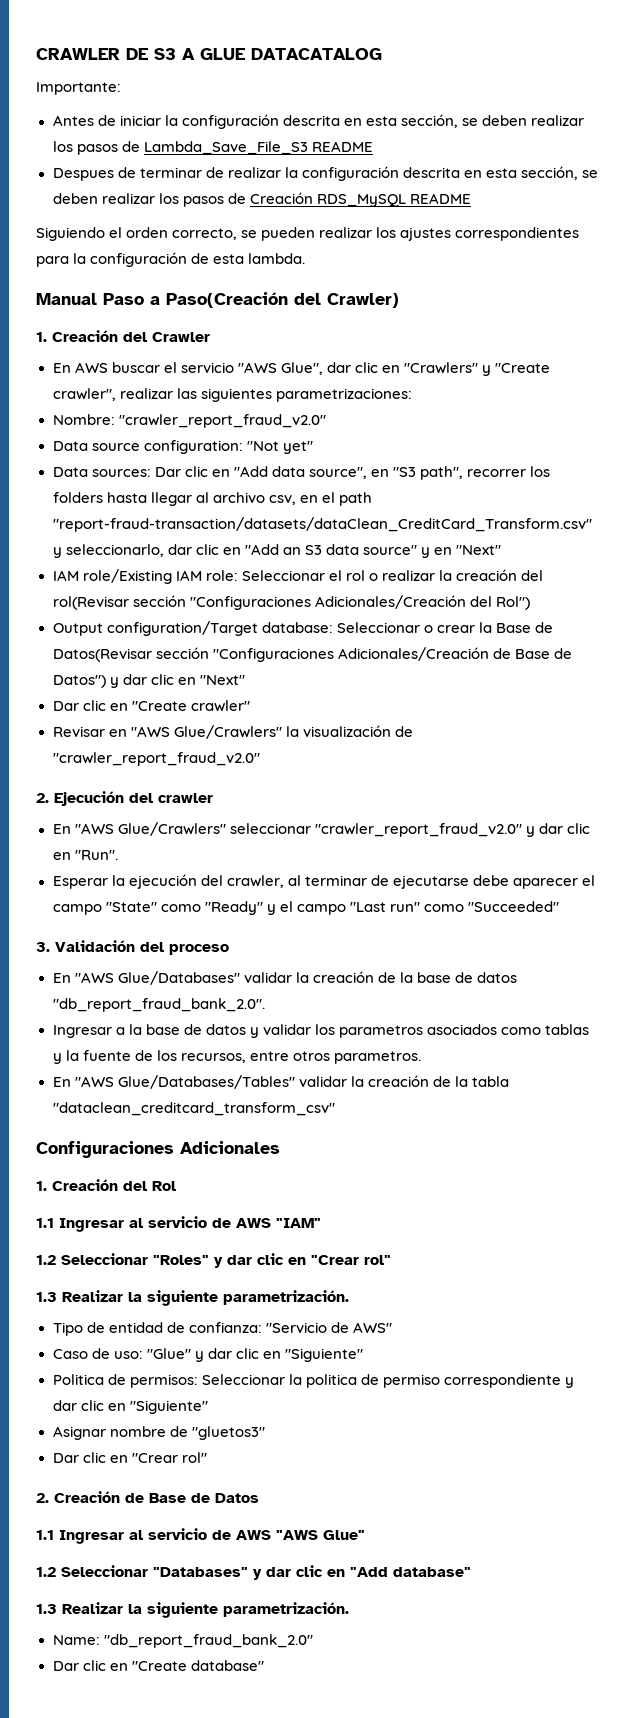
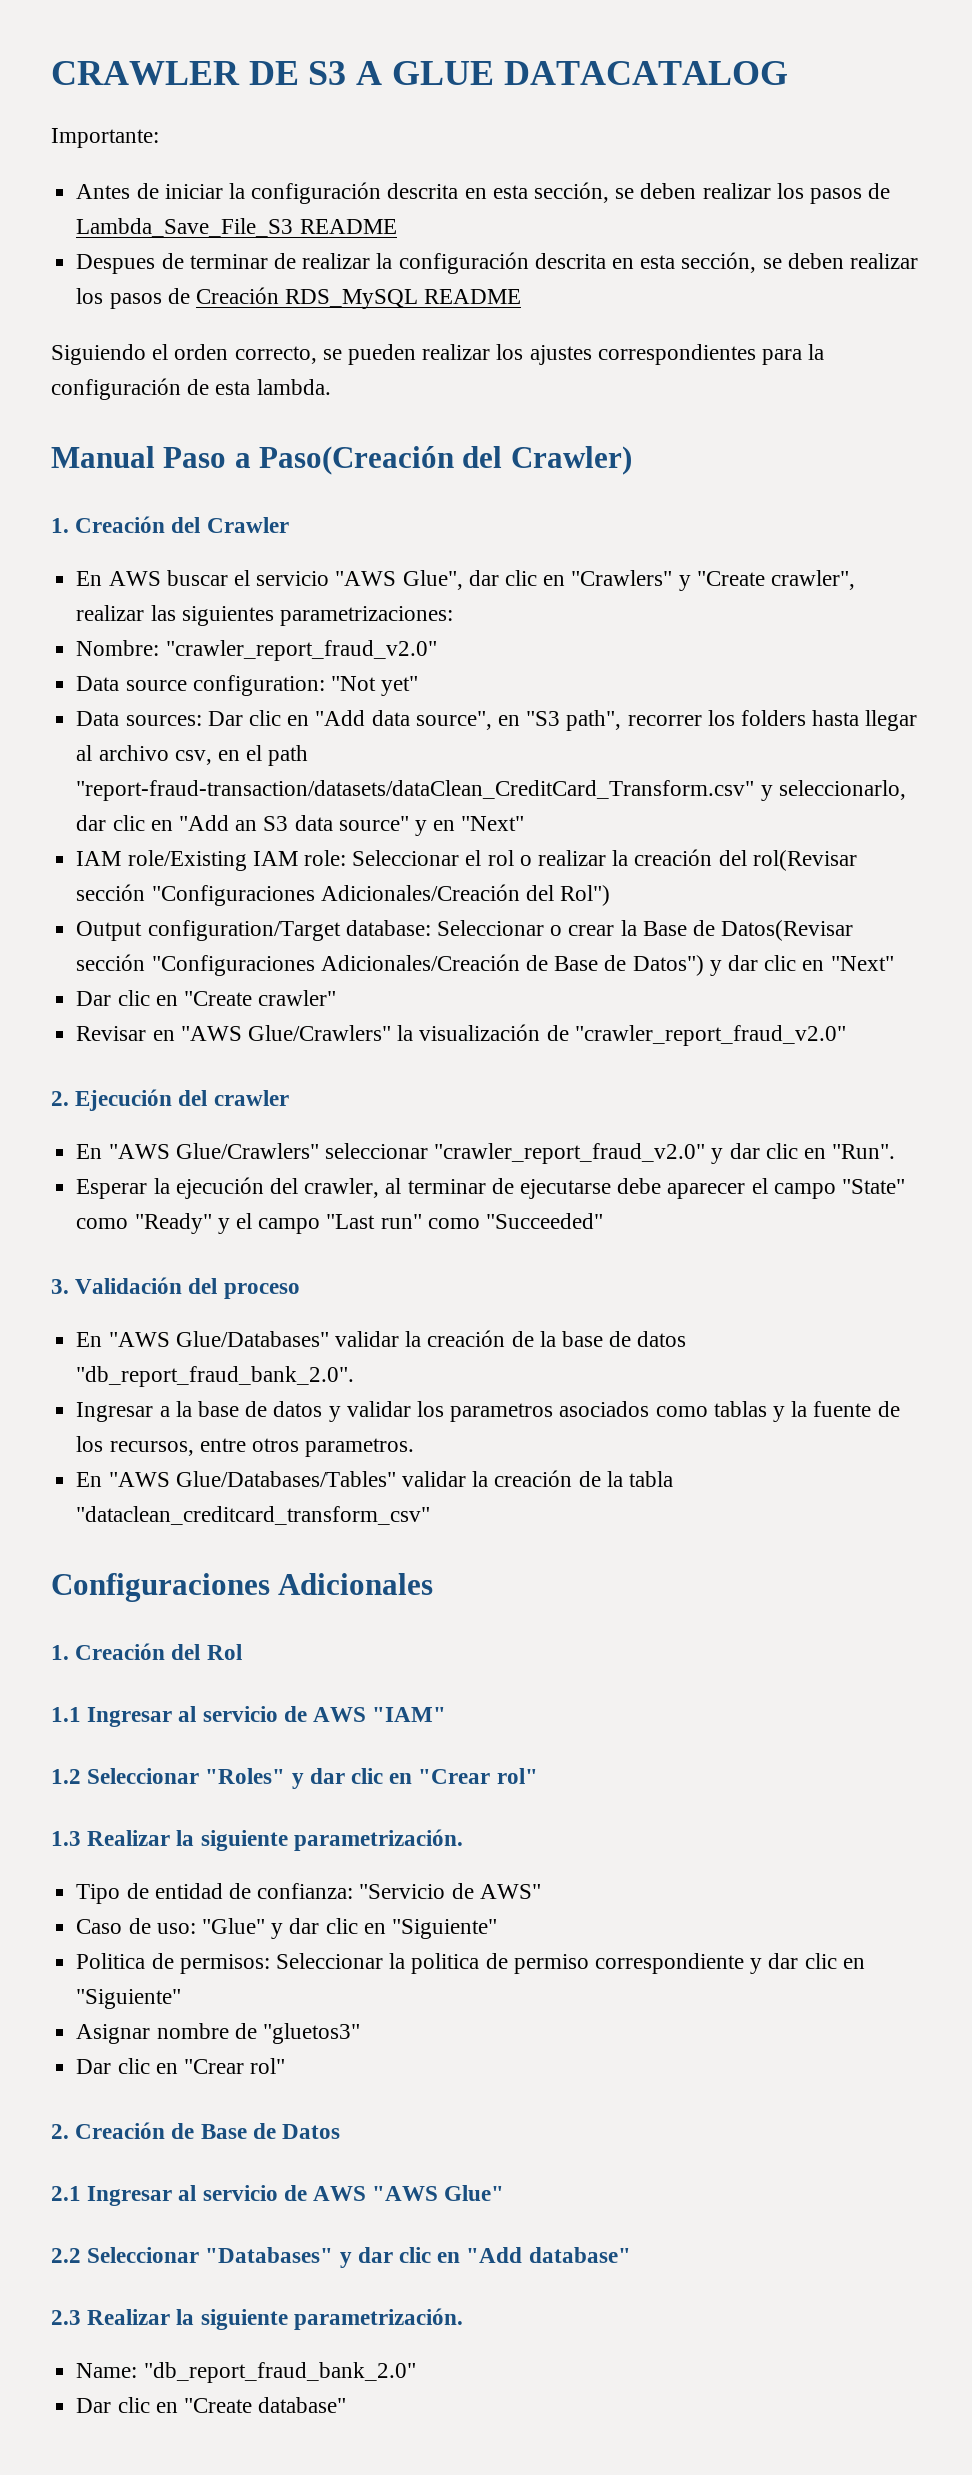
- 1.1 Ingresar al servicio de AWS "AWS Glue"
+ 2.1 Ingresar al servicio de AWS "AWS Glue"
- 1.2 Seleccionar "Databases" y dar clic en "Add database"
- 1.3 Realizar la siguiente parametrización.
+ 2.2 Seleccionar "Databases" y dar clic en "Add database"
+ 2.3 Realizar la siguiente parametrización.

